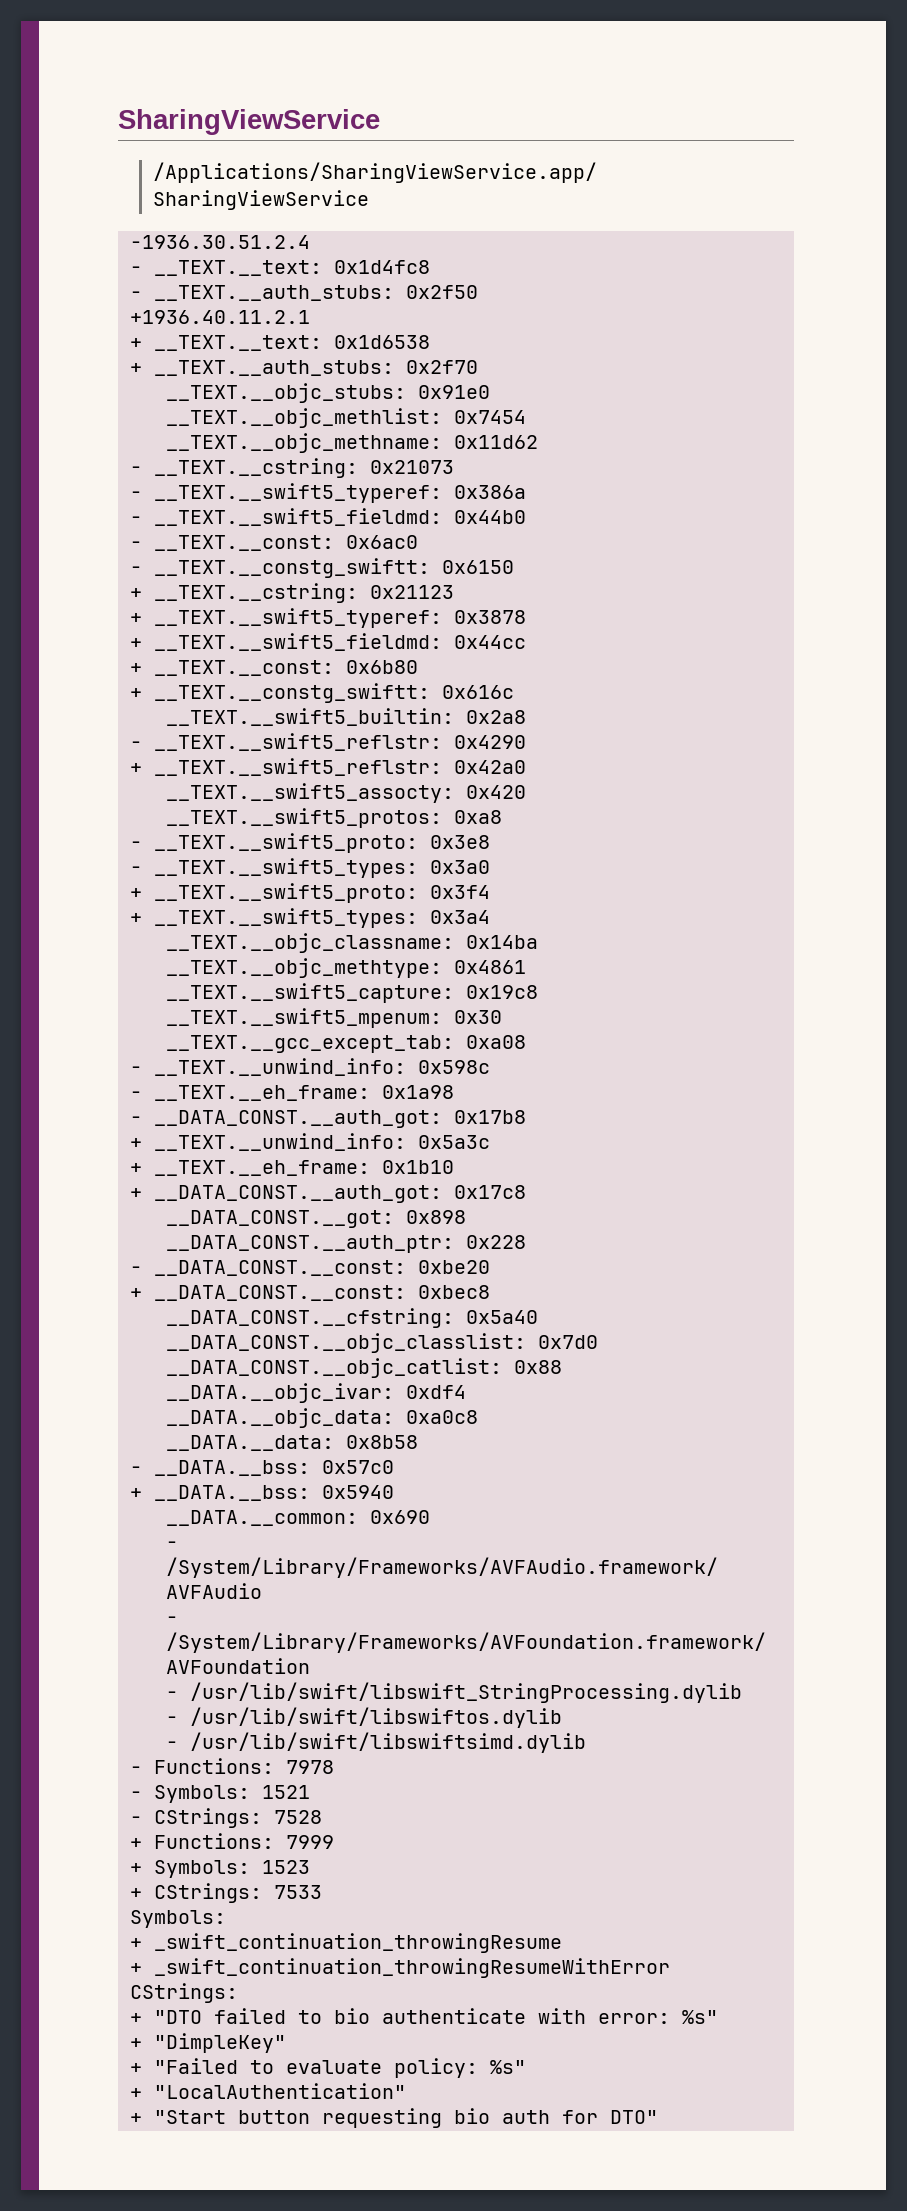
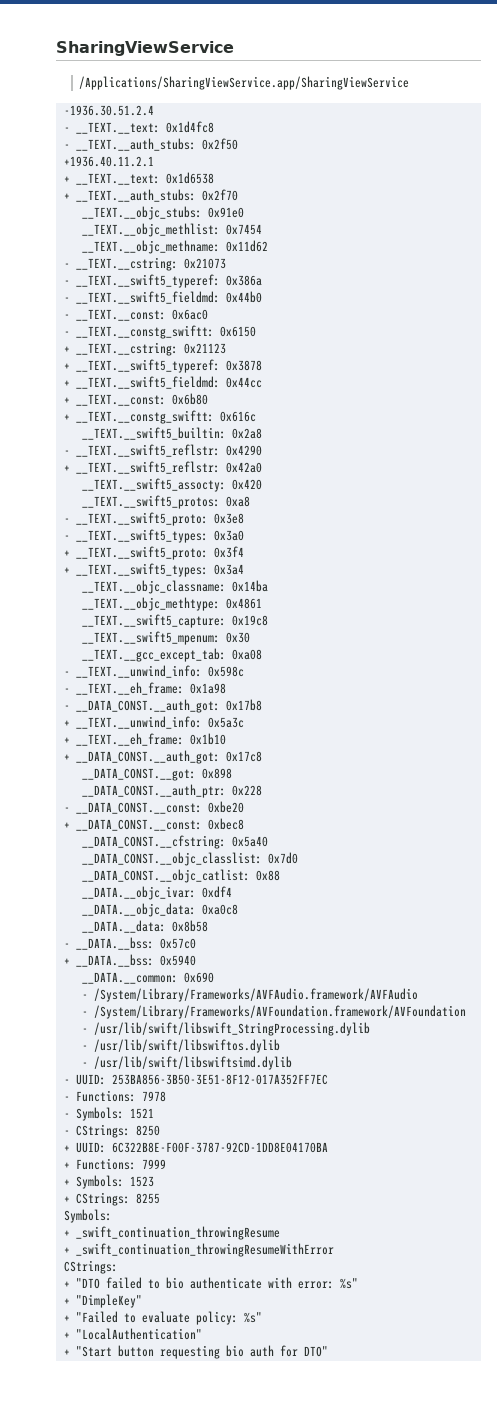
+ - UUID: 253BA856-3B50-3E51-8F12-017A352FF7EC
- - CStrings: 7528
+ - CStrings: 8250
+ + UUID: 6C322B8E-F00F-3787-92CD-1DD8E04170BA
- + CStrings: 7533
+ + CStrings: 8255

